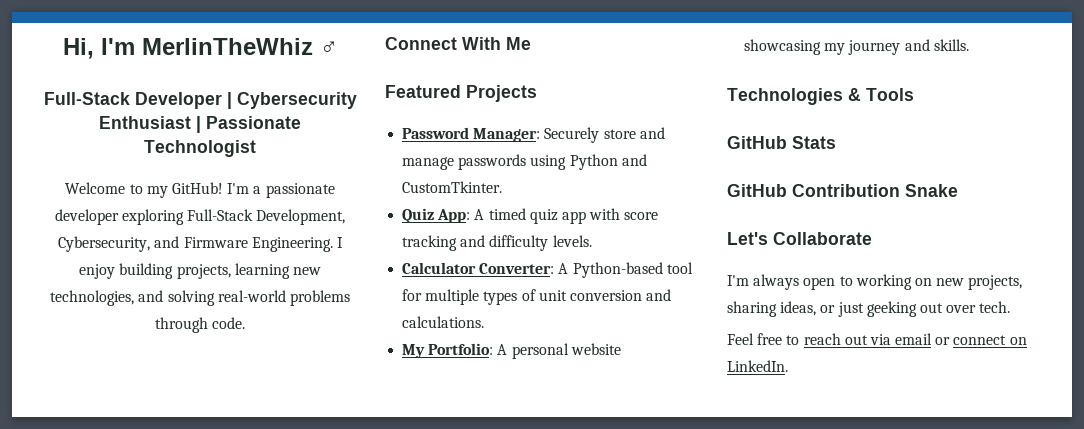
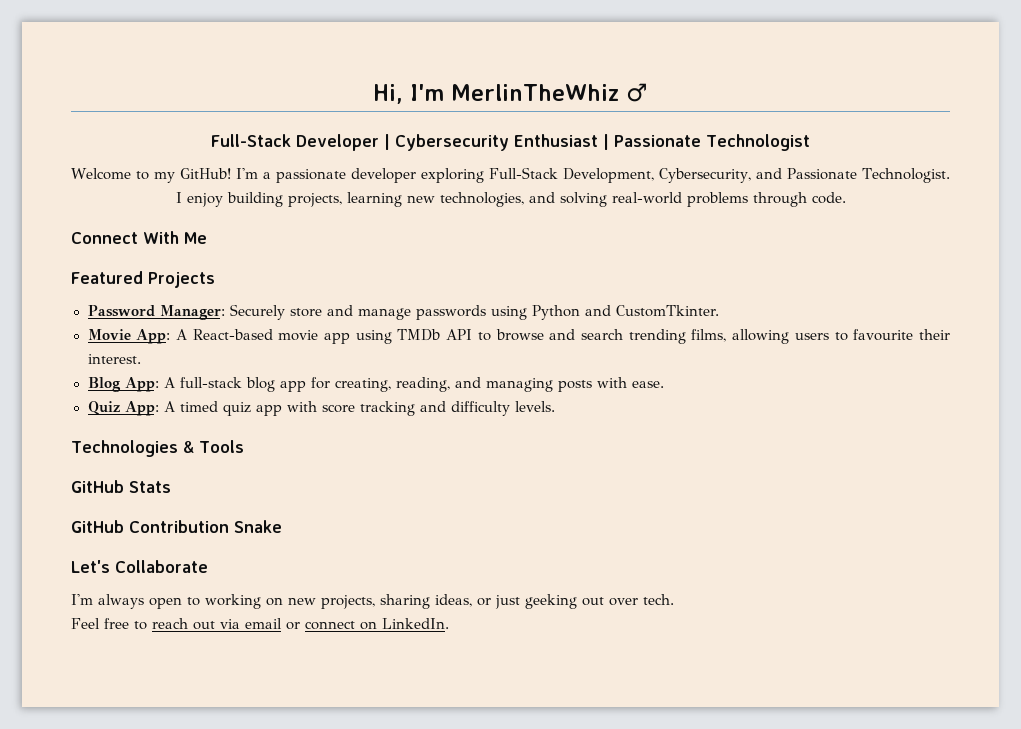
- I'm a passionate developer exploring Full-Stack Development, Cybersecurity, and Firmware Engineering.
+ I'm a passionate developer exploring Full-Stack Development, Cybersecurity, and Passionate Technologist.
+ Movie App: A React-based movie app using TMDb API to browse and search trending films, allowing users to favourite their interest.
+ Blog App: A full-stack blog app for creating, reading, and managing posts with ease.
- Calculator Converter: A Python-based tool for multiple types of unit conversion and calculations.
- My Portfolio: A personal website showcasing my journey and skills.

